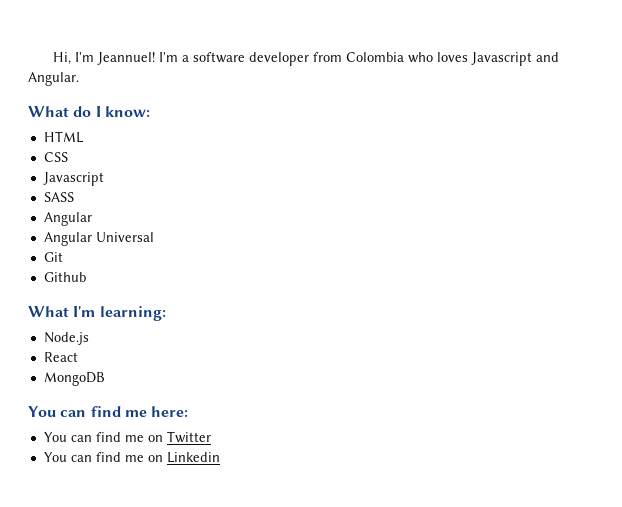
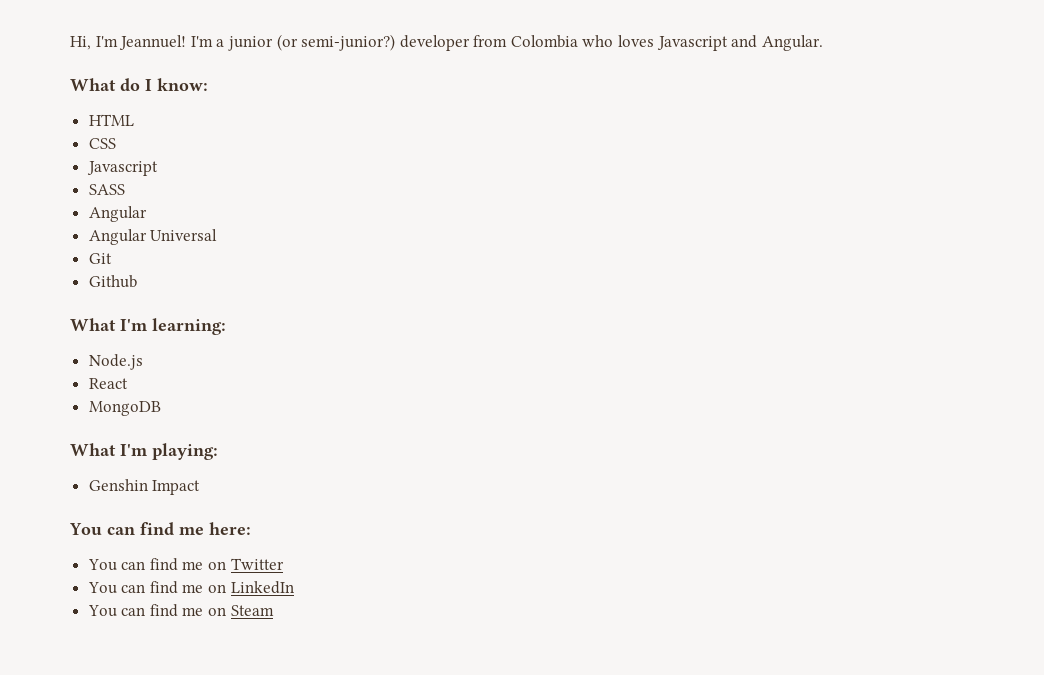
- I'm a software developer from Colombia who loves Javascript and Angular.
+ I'm a junior (or semi-junior?) developer from Colombia who loves Javascript and Angular.
+ What I'm playing:
+ Genshin Impact
- You can find me on Linkedin
+ You can find me on LinkedIn
+ You can find me on Steam

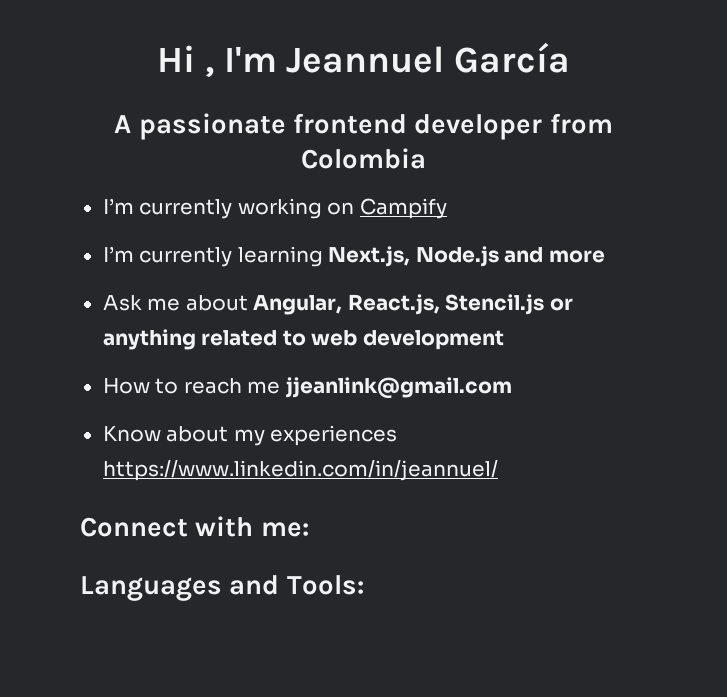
- Hi, I'm Jeannuel! I'm a junior (or semi-junior?) developer from Colombia who loves Javascript and Angular.
- What do I know:
- HTML
- CSS
- Javascript
- SASS
- Angular
- Angular Universal
- Git
- Github
- What I'm learning:
- Node.js
- React
- MongoDB
- What I'm playing:
- Genshin Impact
- You can find me here:
- You can find me on Twitter
- You can find me on LinkedIn
- You can find me on Steam
+ Hi , I'm Jeannuel García
+ A passionate frontend developer from Colombia
+ I’m currently working on Campify
+ I’m currently learning Next.js, Node.js and more
+ Ask me about Angular, React.js, Stencil.js or anything related to web development
+ How to reach me jjeanlink@gmail.com
+ Know about my experiences https://www.linkedin.com/in/jeannuel/
+ Connect with me:
+ Languages and Tools:

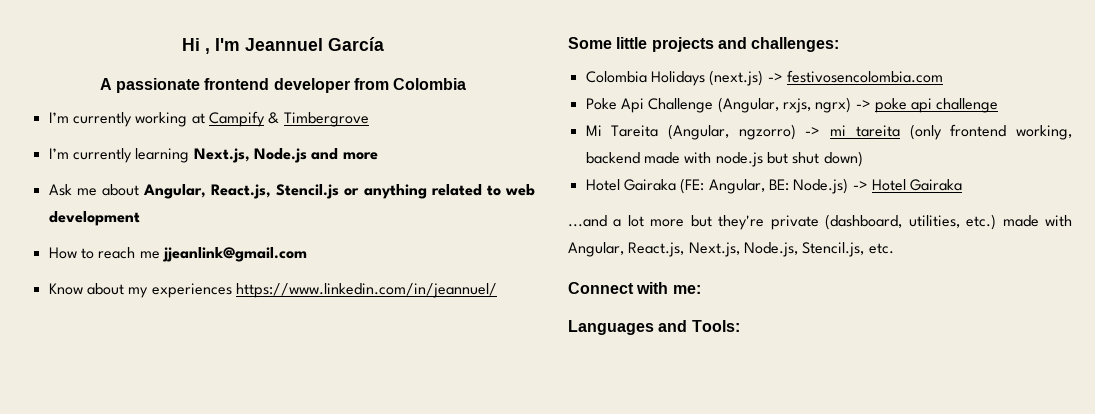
- I’m currently working on Campify
+ I’m currently working at Campify & Timbergrove
+ Some little projects and challenges:
+ Colombia Holidays (next.js) -> festivosencolombia.com
+ Poke Api Challenge (Angular, rxjs, ngrx) -> poke api challenge
+ Mi Tareita (Angular, ngzorro) -> mi tareita (only frontend working, backend made with node.js but shut down)
+ Hotel Gairaka (FE: Angular, BE: Node.js) -> Hotel Gairaka
+ ...and a lot more but they're private (dashboard, utilities, etc.) made with Angular, React.js, Next.js, Node.js, Stencil.js, etc.

